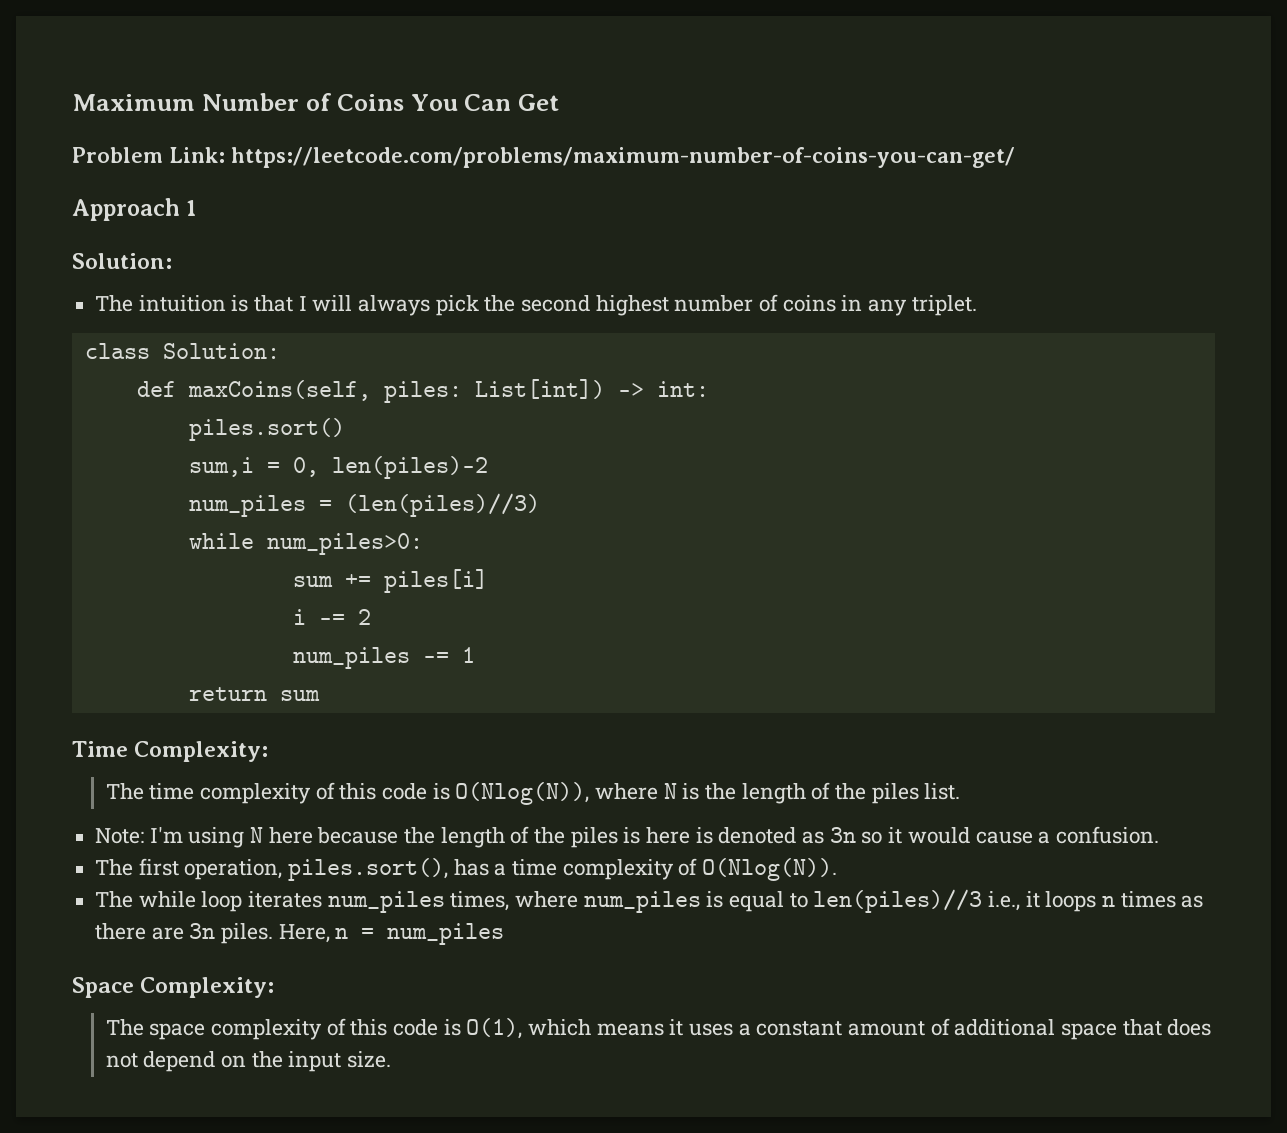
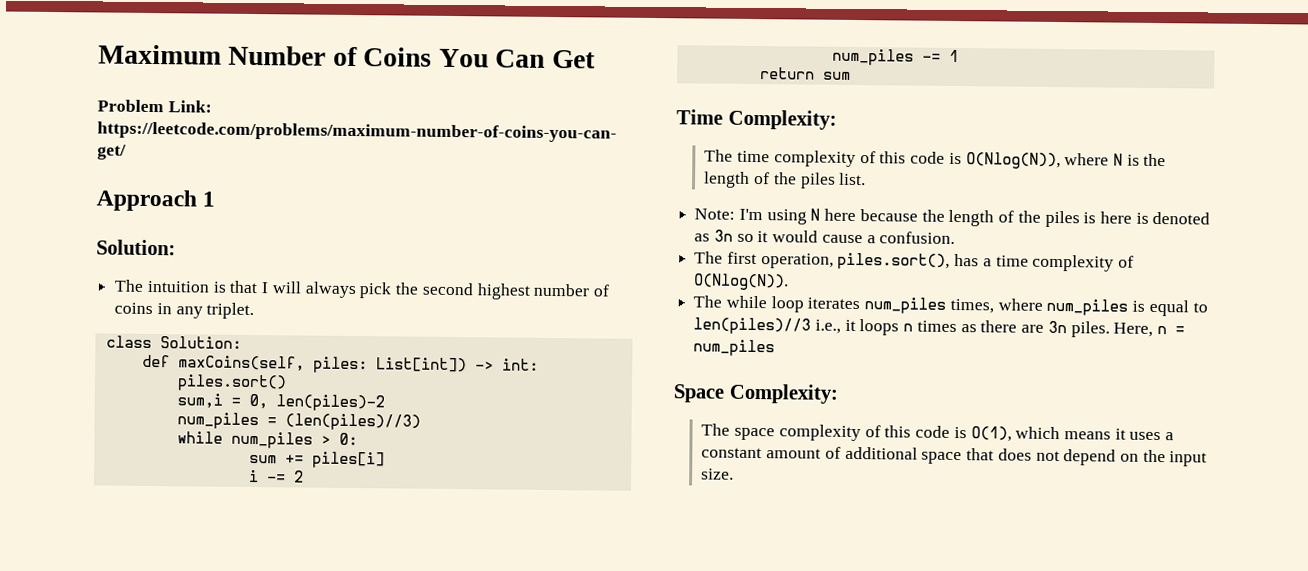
- while num_piles>0:
+ while num_piles > 0:

